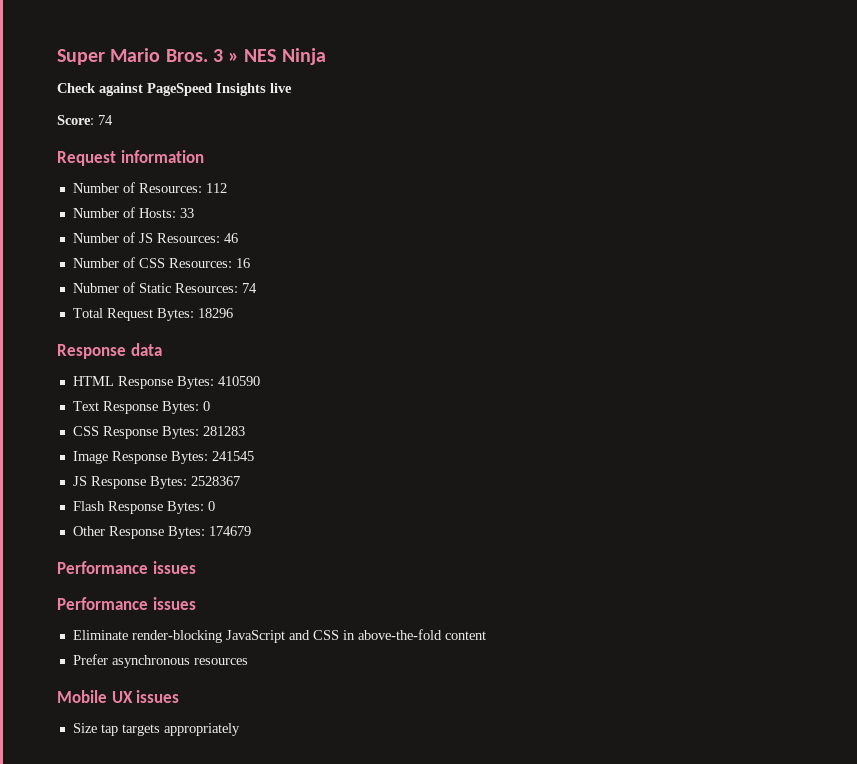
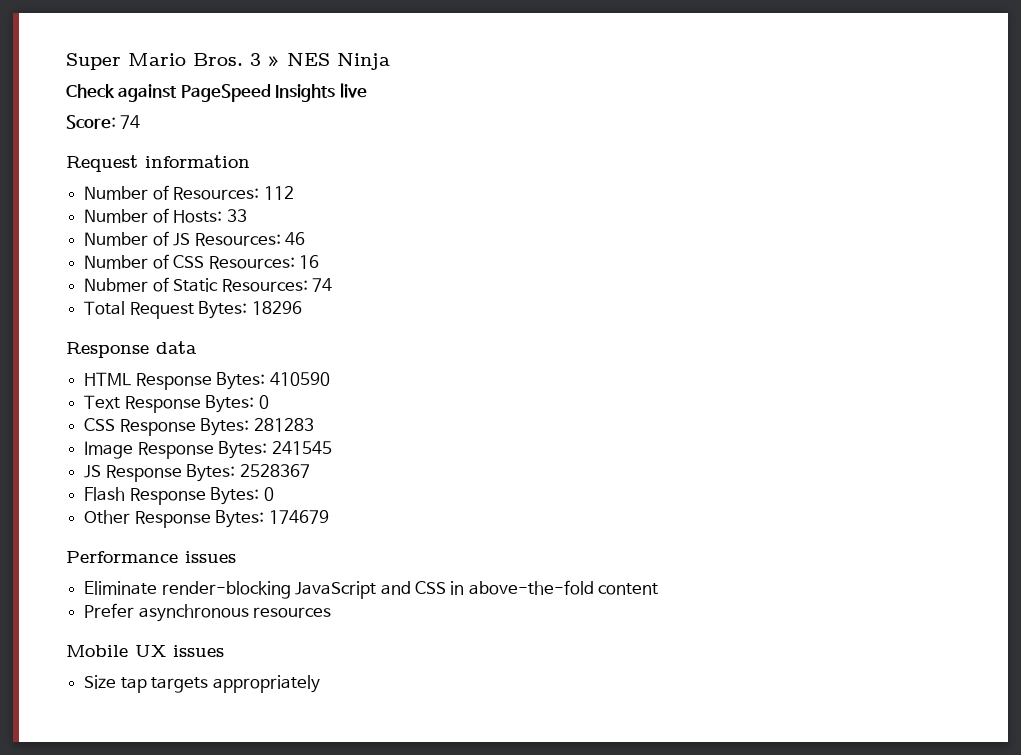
  Other Response Bytes: 174679
- Performance issues

